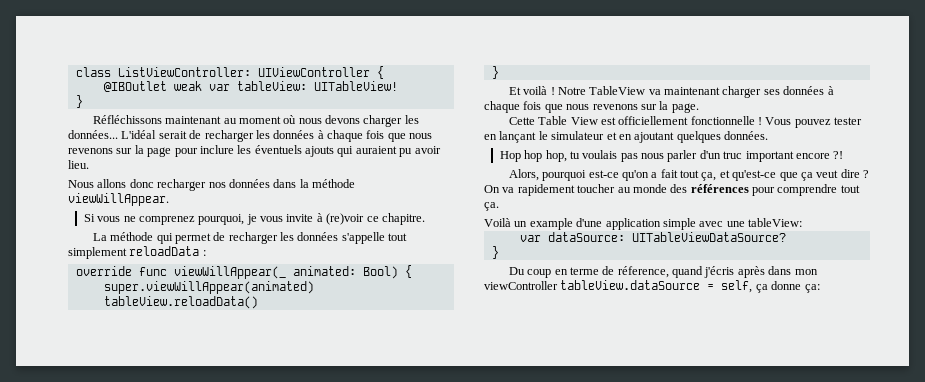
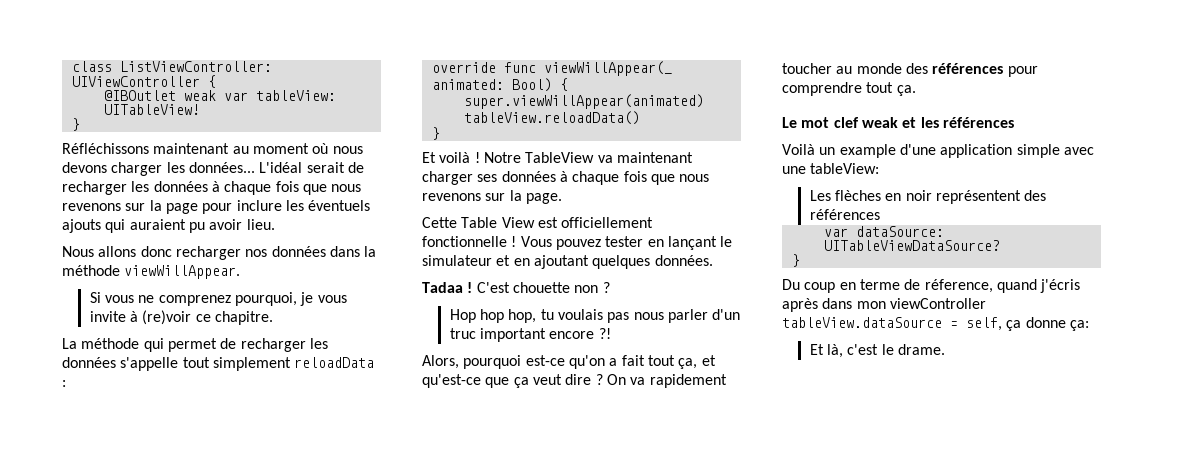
+ Tadaa ! C'est chouette non ?
+ Le mot clef weak et les références
+ Les flèches en noir représentent des références
+ Et là, c'est le drame.

